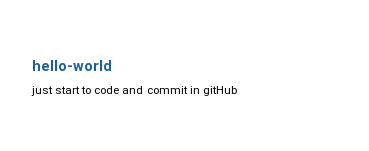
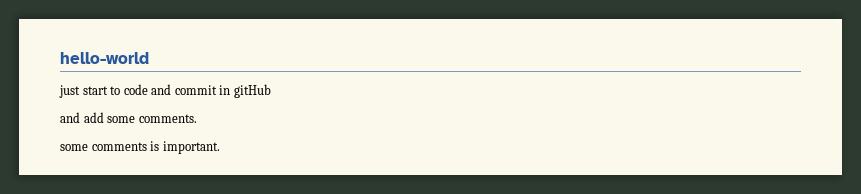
+ and add some comments.
+ some comments is important.

